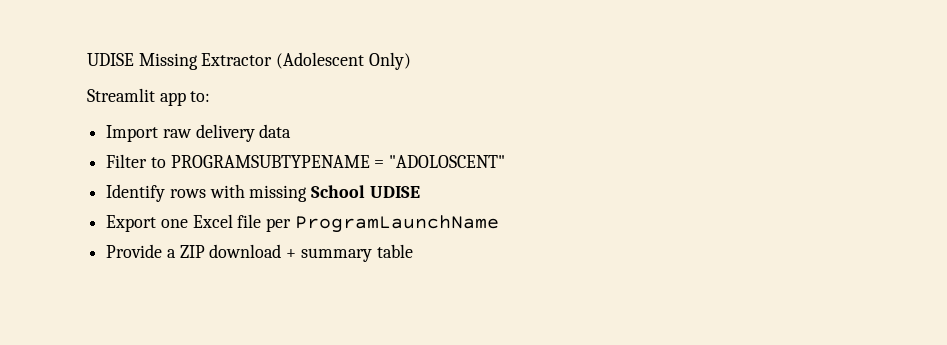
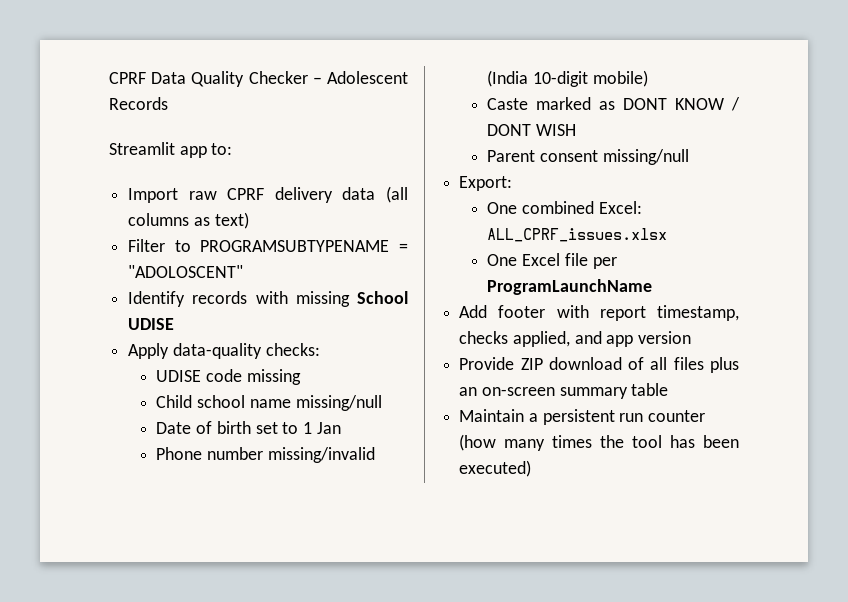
- UDISE Missing Extractor (Adolescent Only)
+ CPRF Data Quality Checker – Adolescent Records
- Import raw delivery data
+ Import raw CPRF delivery data (all columns as text)
- Identify rows with missing School UDISE
+ Identify records with missing School UDISE
- Export one Excel file per ProgramLaunchName
+ Apply data-quality checks:
+ UDISE code missing
+ Child school name missing/null
+ Date of birth set to 1 Jan
+ Phone number missing/invalid (India 10-digit mobile)
+ Caste marked as DONT KNOW / DONT WISH
+ Parent consent missing/null
+ Export:
+ One combined Excel: ALL_CPRF_issues.xlsx
+ One Excel file per ProgramLaunchName
+ Add footer with report timestamp, checks applied, and app version
- Provide a ZIP download + summary table
+ Provide ZIP download of all files plus an on-screen summary table
+ Maintain a persistent run counter (how many times the tool has been executed)

